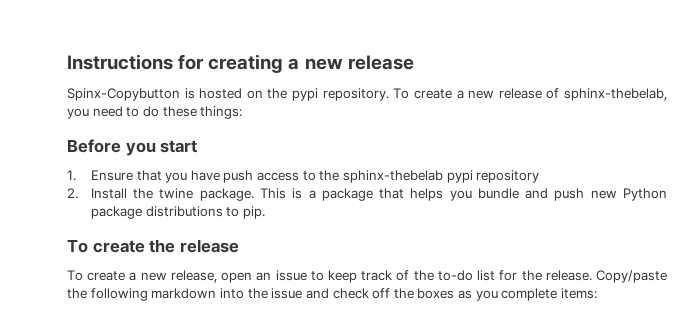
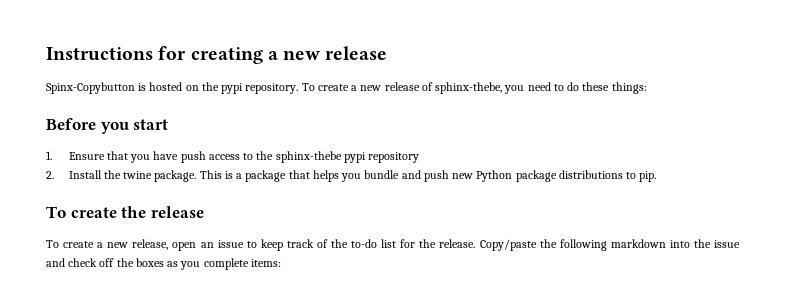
- To create a new release of sphinx-thebelab, you need to do these things:
+ To create a new release of sphinx-thebe, you need to do these things:
- 1. Ensure that you have push access to the sphinx-thebelab pypi repository
+ 1. Ensure that you have push access to the sphinx-thebe pypi repository

